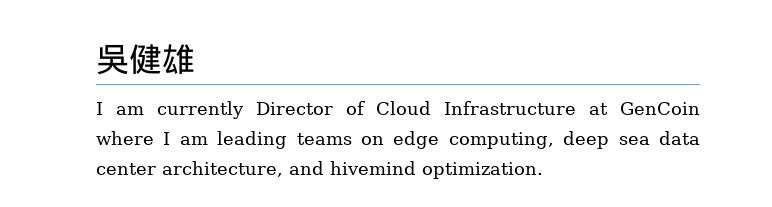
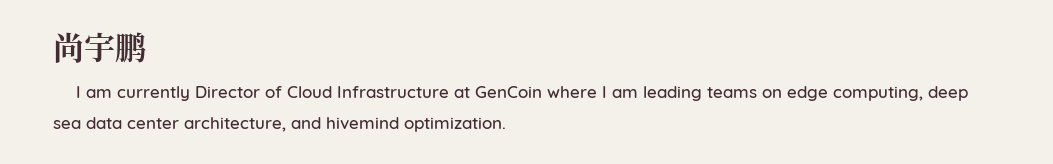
- 吳健雄
+ 尚宇鹏

